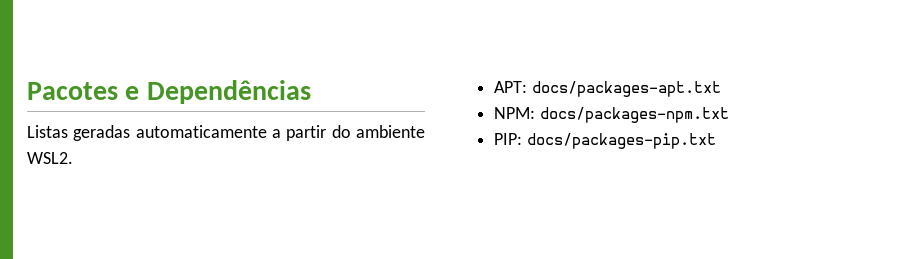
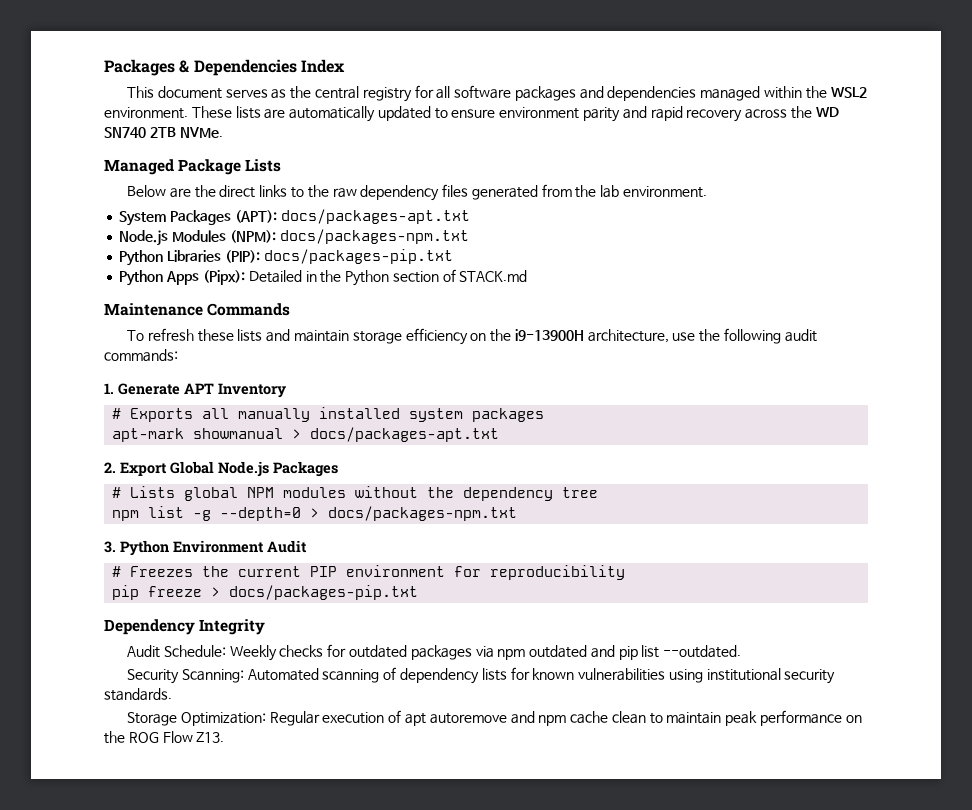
- Pacotes e Dependências
- Listas geradas automaticamente a partir do ambiente WSL2.
- APT: docs/packages-apt.txt
- NPM: docs/packages-npm.txt
- PIP: docs/packages-pip.txt
+ Packages & Dependencies Index
+ This document serves as the central registry for all software packages and dependencies managed within the WSL2 environment. These lists are automatically updated to ensure environment parity and rapid recovery across the WD SN740 2TB NVMe.
+ Managed Package Lists
+ Below are the direct links to the raw dependency files generated from the lab environment.
+ System Packages (APT): docs/packages-apt.txt
+ Node.js Modules (NPM): docs/packages-npm.txt
+ Python Libraries (PIP): docs/packages-pip.txt
+ Python Apps (Pipx): Detailed in the Python section of STACK.md
+ Maintenance Commands
+ To refresh these lists and maintain storage efficiency on the i9-13900H architecture, use the following audit commands:
+ 1. Generate APT Inventory
+ # Exports all manually installed system packages
+ apt-mark showmanual > docs/packages-apt.txt
+ 2. Export Global Node.js Packages
+ # Lists global NPM modules without the dependency tree
+ npm list -g --depth=0 > docs/packages-npm.txt
+ 3. Python Environment Audit
+ # Freezes the current PIP environment for reproducibility
+ pip freeze > docs/packages-pip.txt
+ Dependency Integrity
+ Audit Schedule: Weekly checks for outdated packages via npm outdated and pip list --outdated.
+ Security Scanning: Automated scanning of dependency lists for known vulnerabilities using institutional security standards.
+ Storage Optimization: Regular execution of apt autoremove and npm cache clean to maintain peak performance on the ROG Flow Z13.

